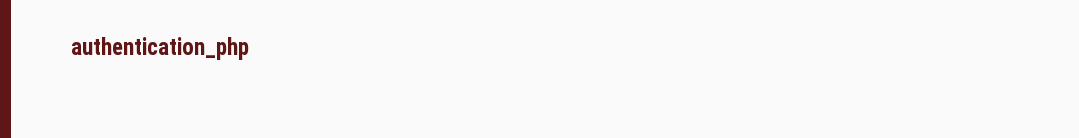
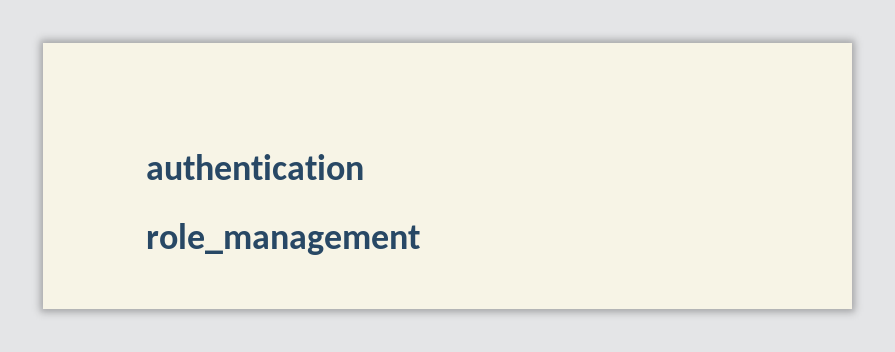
- authentication_php
+ authentication
+ role_management

